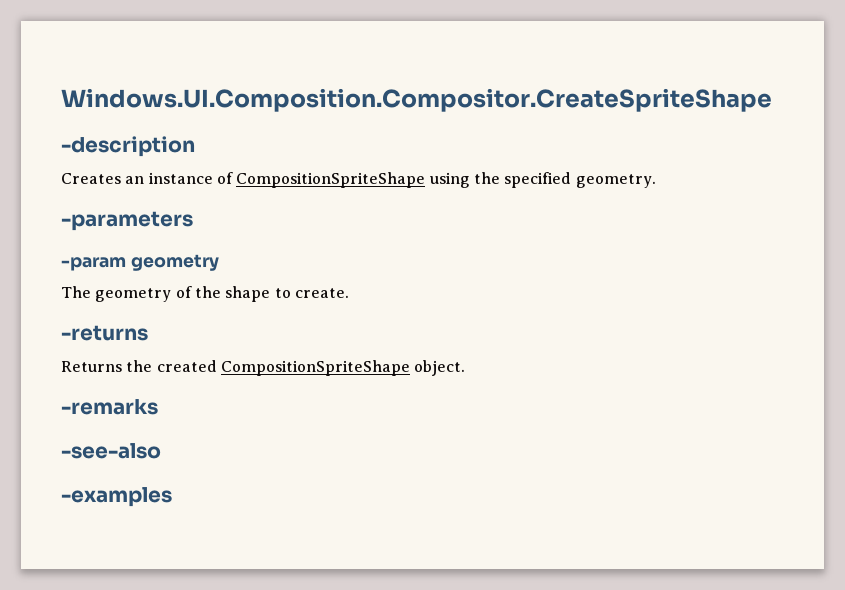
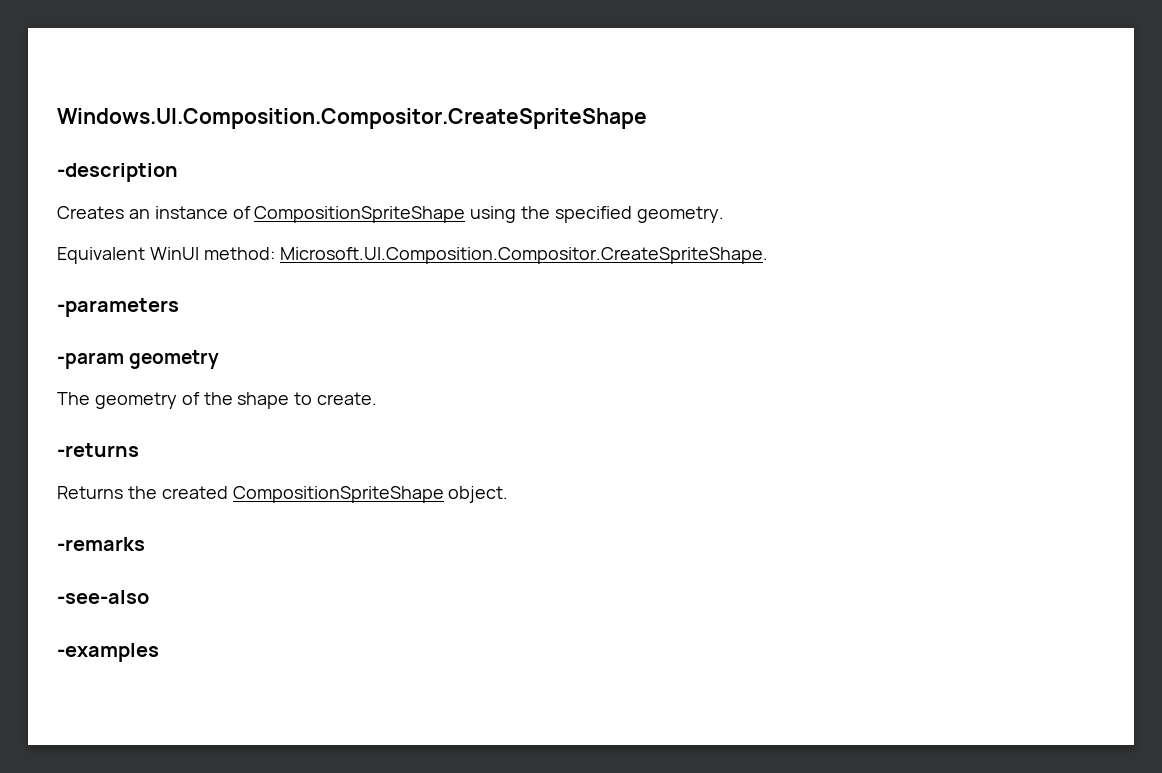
+ Equivalent WinUI method: Microsoft.UI.Composition.Compositor.CreateSpriteShape.

